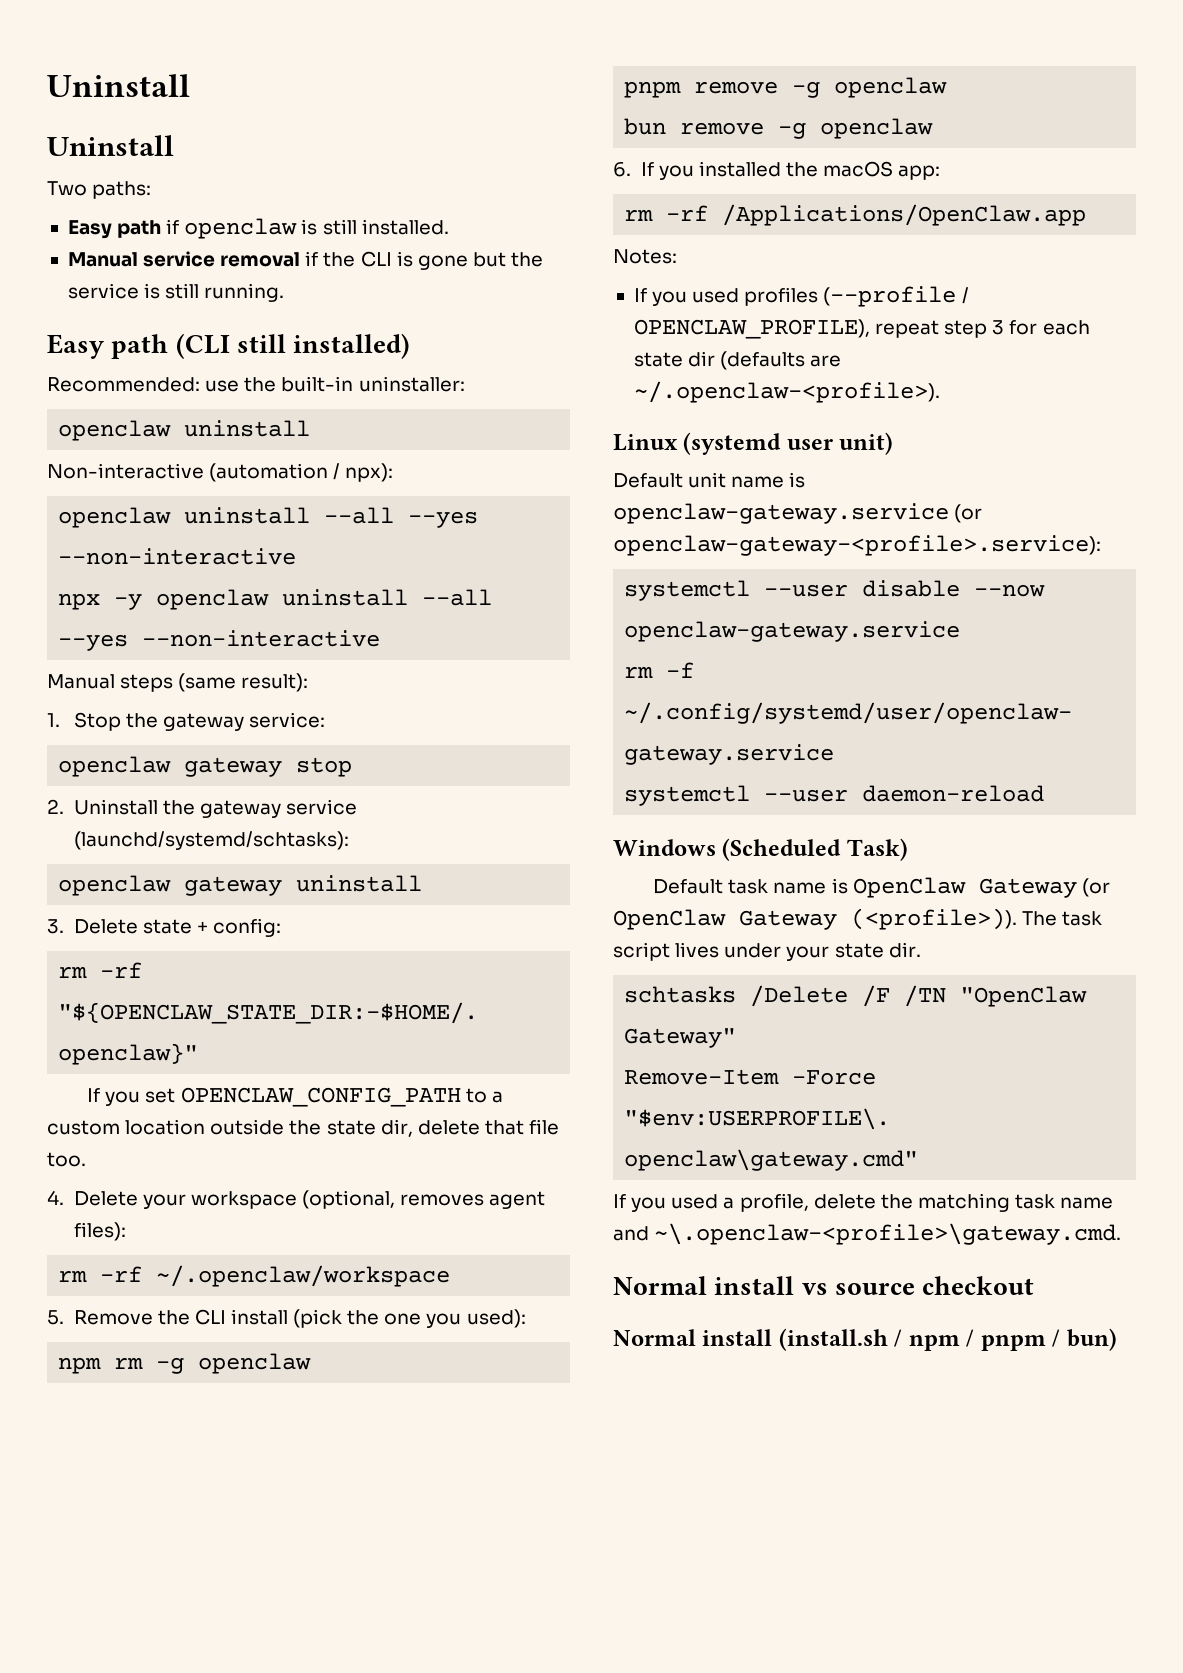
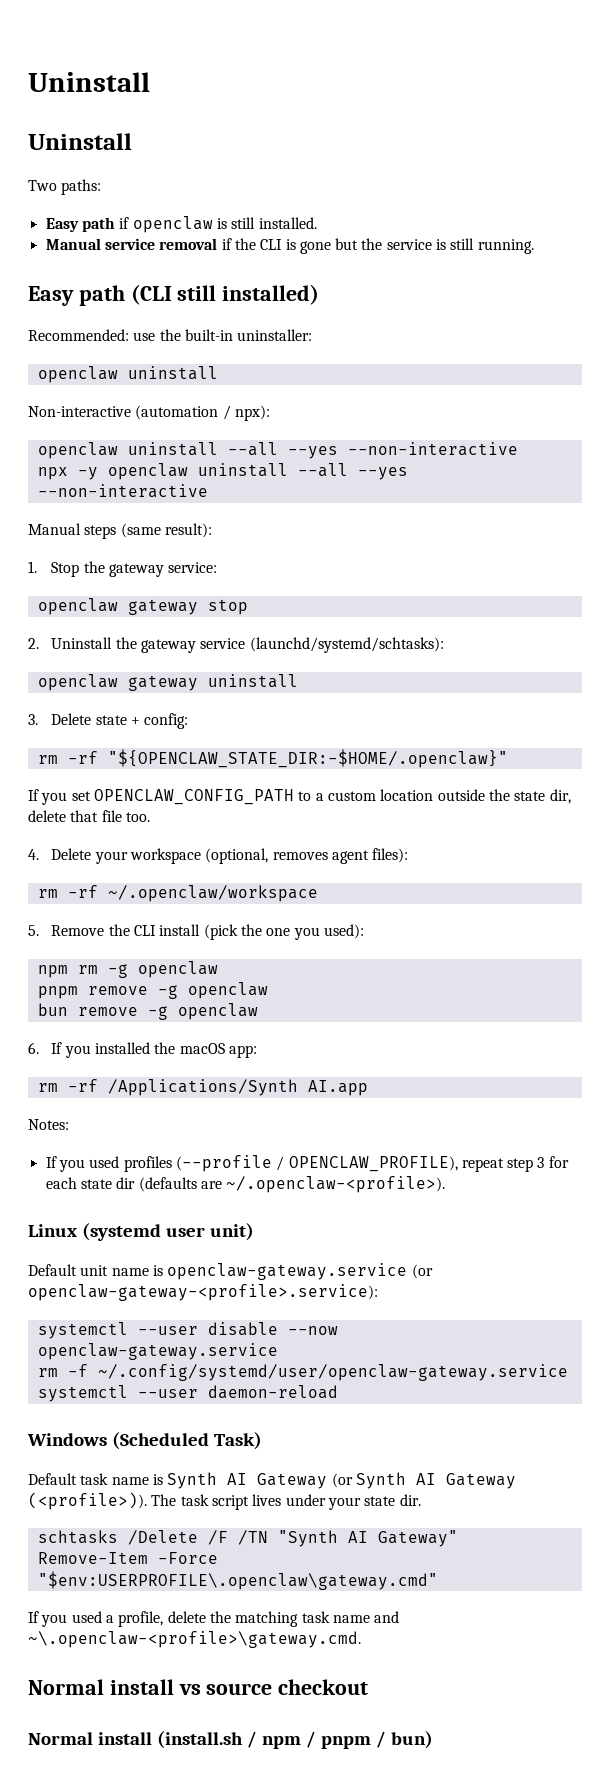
- rm -rf /Applications/OpenClaw.app
+ rm -rf /Applications/Synth AI.app
- Default task name is OpenClaw Gateway (or OpenClaw Gateway (<profile>)).
+ Default task name is Synth AI Gateway (or Synth AI Gateway (<profile>)).
- schtasks /Delete /F /TN "OpenClaw Gateway"
+ schtasks /Delete /F /TN "Synth AI Gateway"

